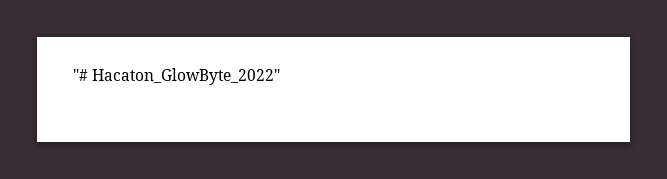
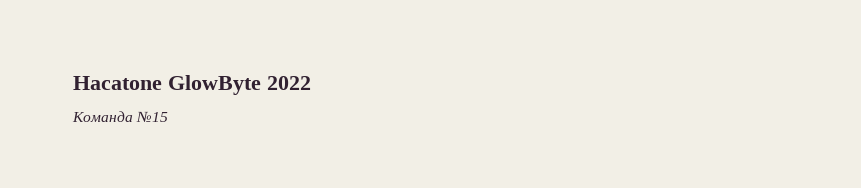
- "# Hacaton_GlowByte_2022"
+ Hacatone GlowByte 2022
+ Команда №15

